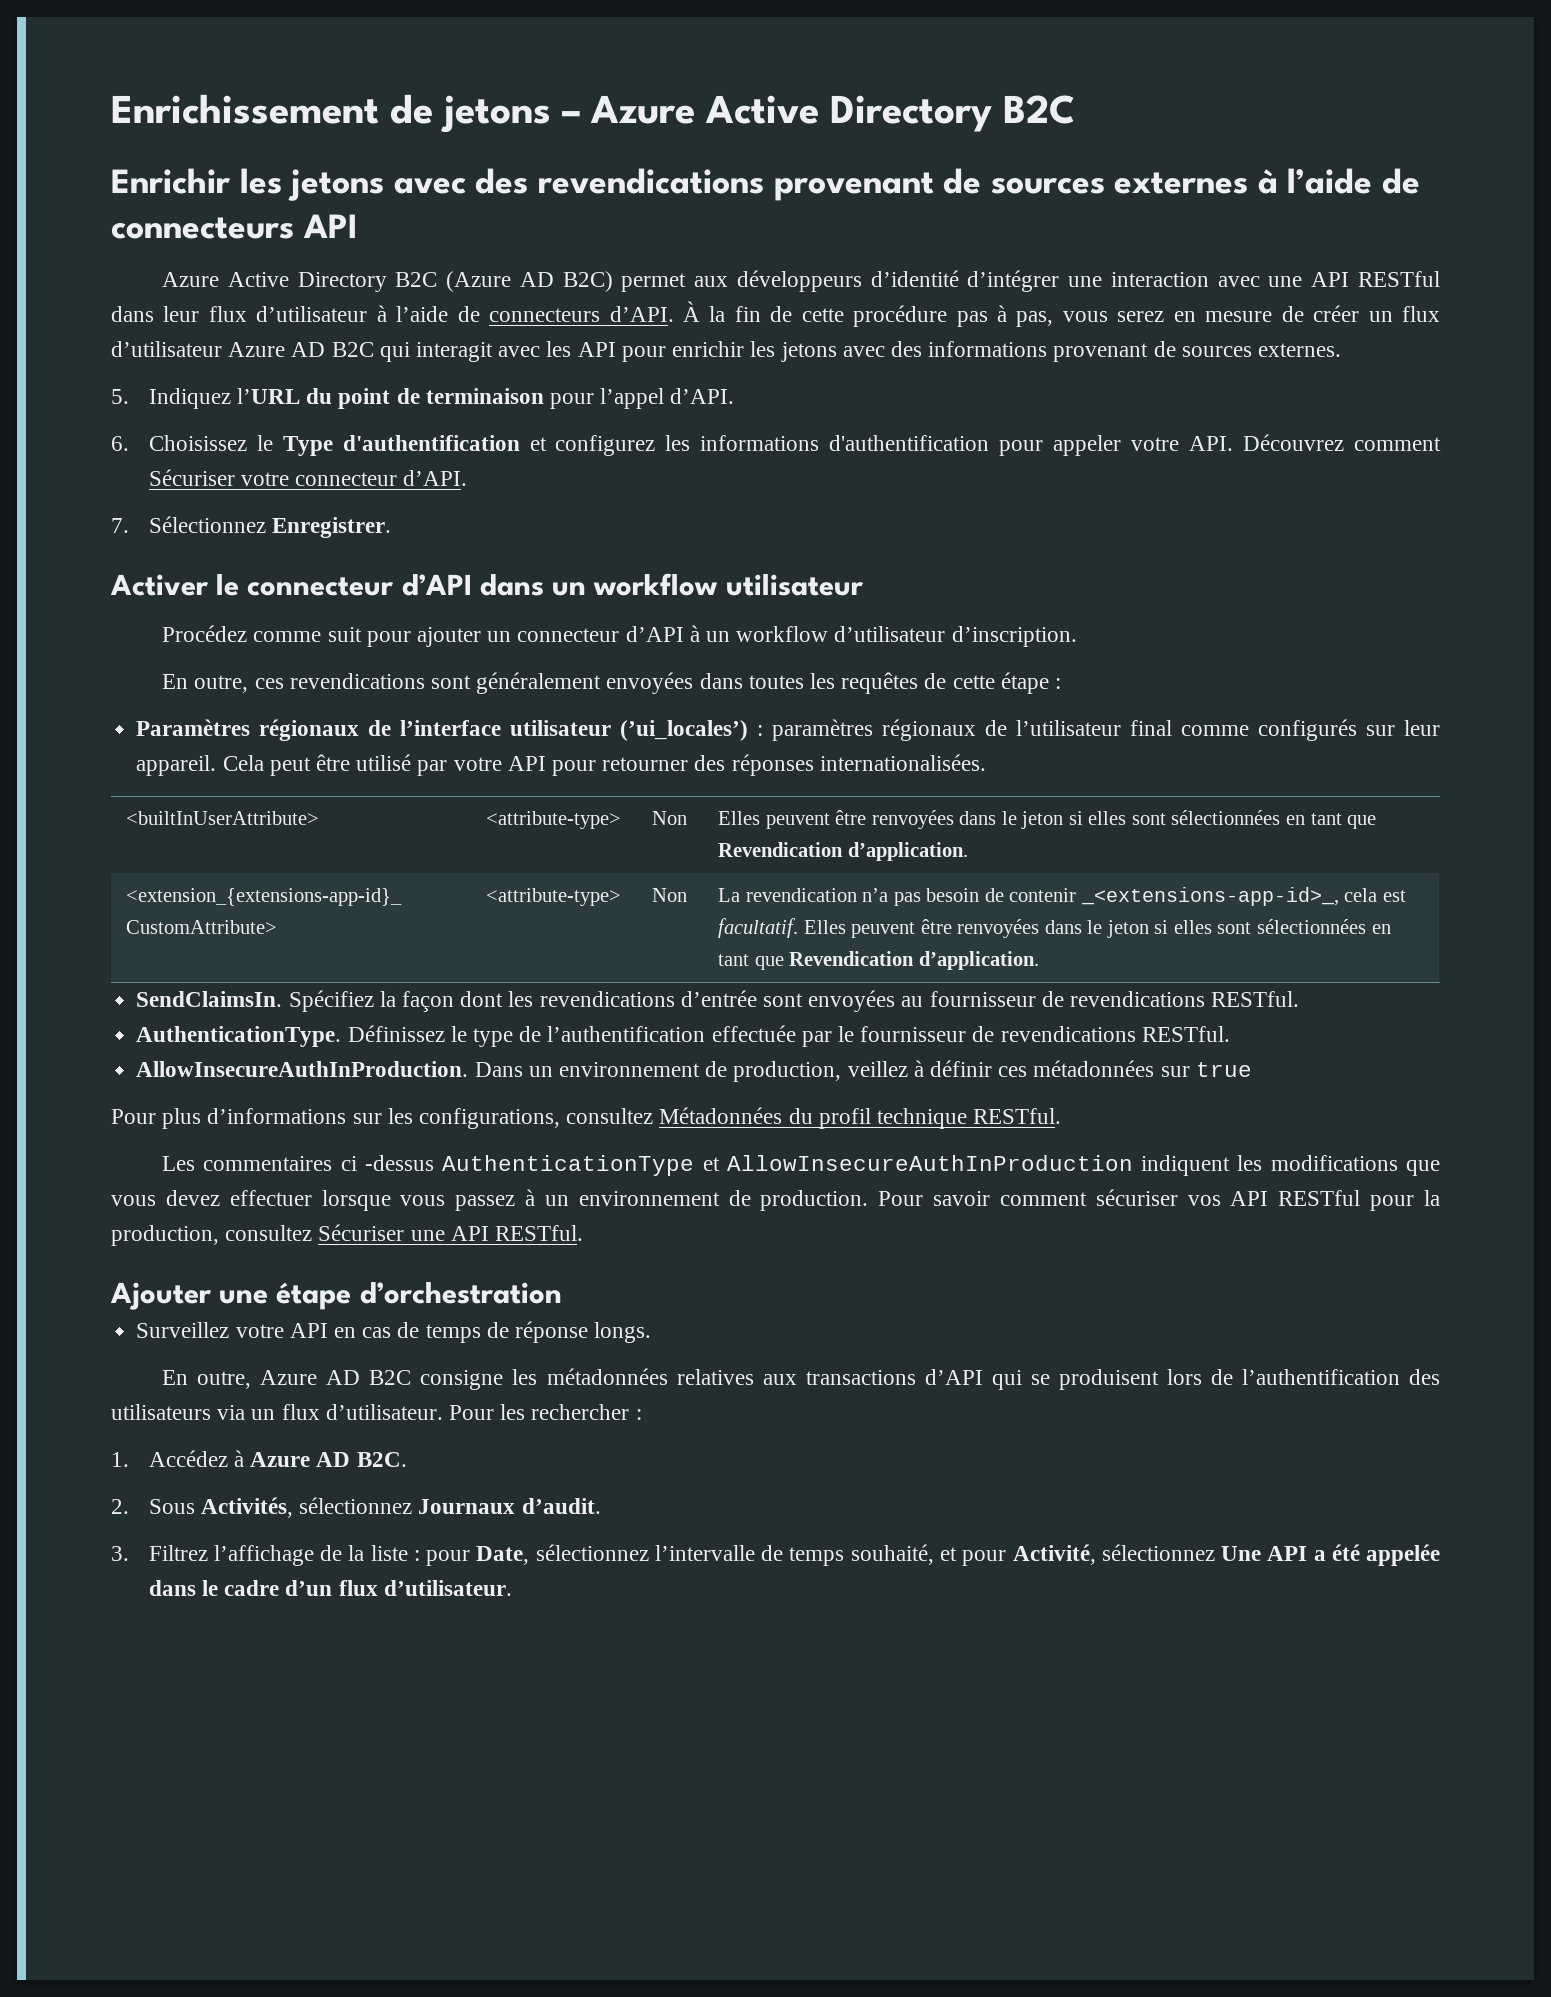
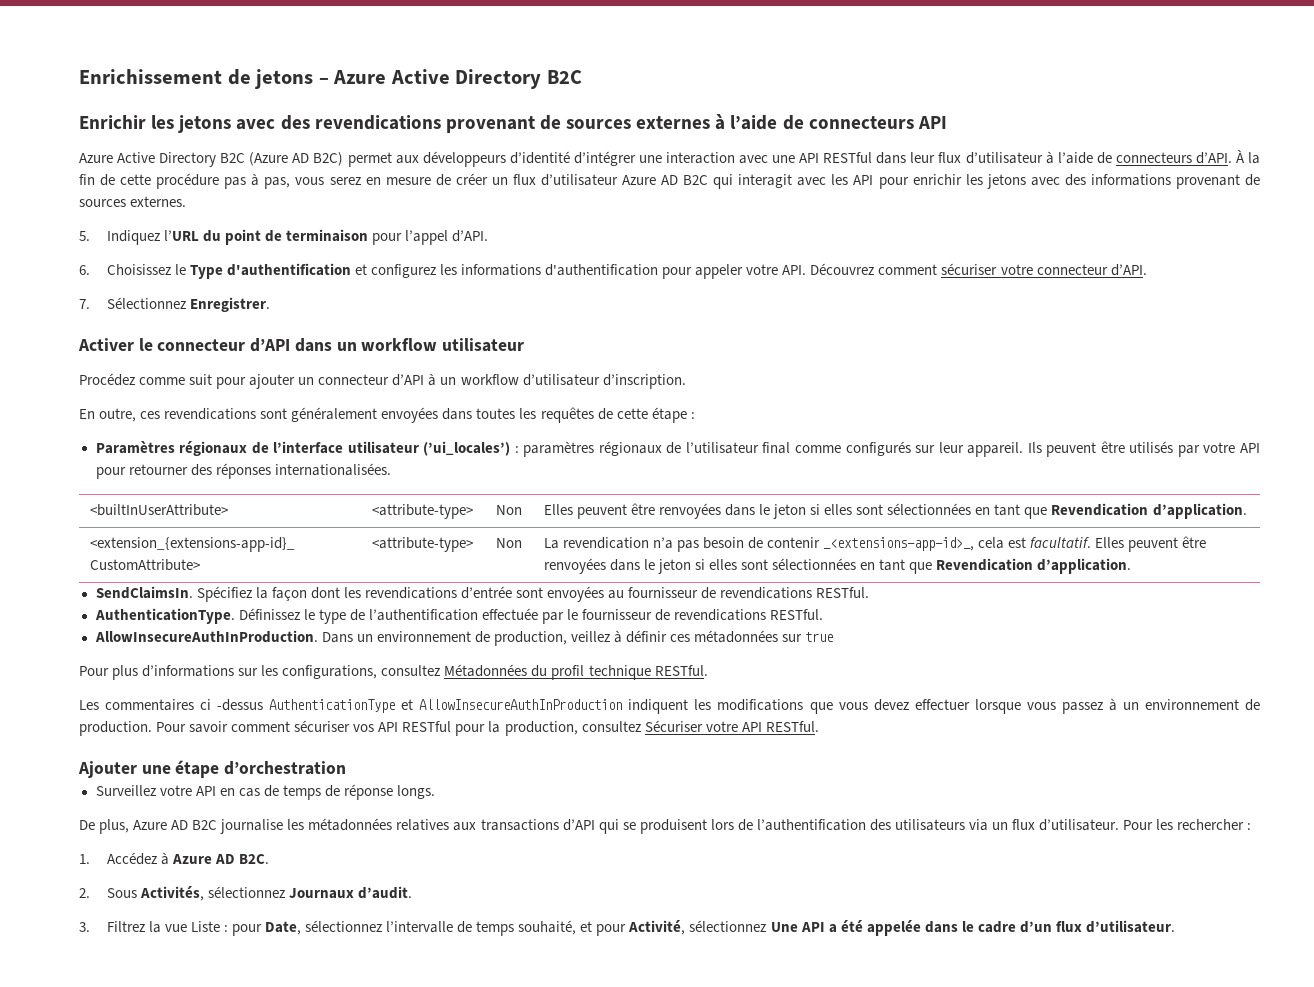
- 6. Choisissez le Type d'authentification et configurez les informations d'authentification pour appeler votre API. Découvrez comment Sécuriser votre connecteur d’API.
+ 6. Choisissez le Type d'authentification et configurez les informations d'authentification pour appeler votre API. Découvrez comment sécuriser votre connecteur d’API.
- Cela peut être utilisé par votre API pour retourner des réponses internationalisées.
+ Ils peuvent être utilisés par votre API pour retourner des réponses internationalisées.
- Pour savoir comment sécuriser vos API RESTful pour la production, consultez Sécuriser une API RESTful.
+ Pour savoir comment sécuriser vos API RESTful pour la production, consultez Sécuriser votre API RESTful.
- En outre, Azure AD B2C consigne les métadonnées relatives aux transactions d’API qui se produisent lors de l’authentification des utilisateurs via un flux d’utilisateur.
+ De plus, Azure AD B2C journalise les métadonnées relatives aux transactions d’API qui se produisent lors de l’authentification des utilisateurs via un flux d’utilisateur.
- 3. Filtrez l’affichage de la liste : pour Date, sélectionnez l’intervalle de temps souhaité, et pour Activité, sélectionnez Une API a été appelée dans le cadre d’un flux d’utilisateur.
+ 3. Filtrez la vue Liste : pour Date, sélectionnez l’intervalle de temps souhaité, et pour Activité, sélectionnez Une API a été appelée dans le cadre d’un flux d’utilisateur.

